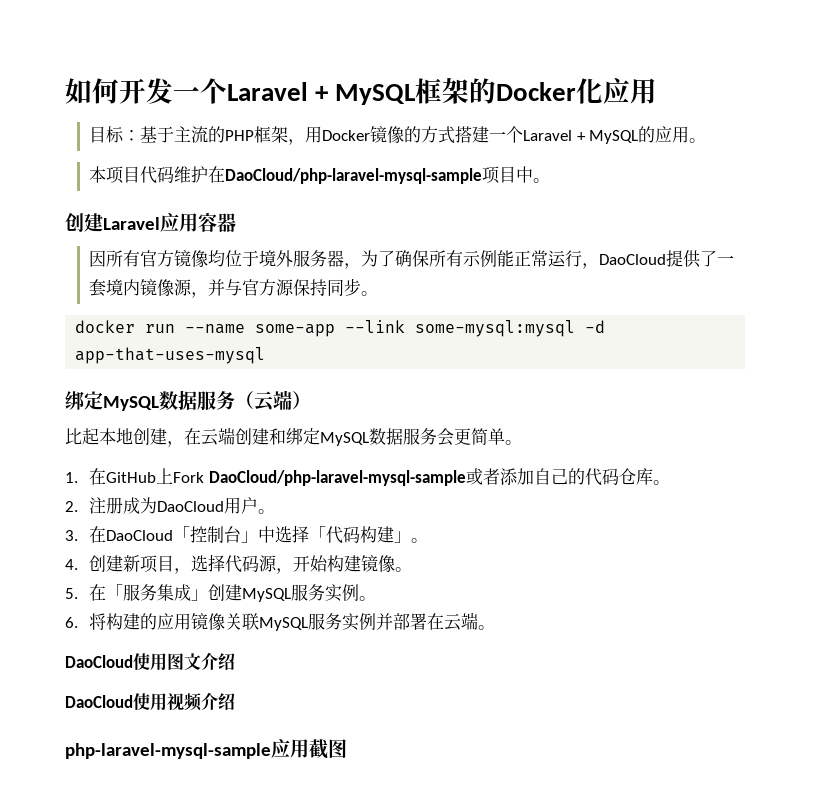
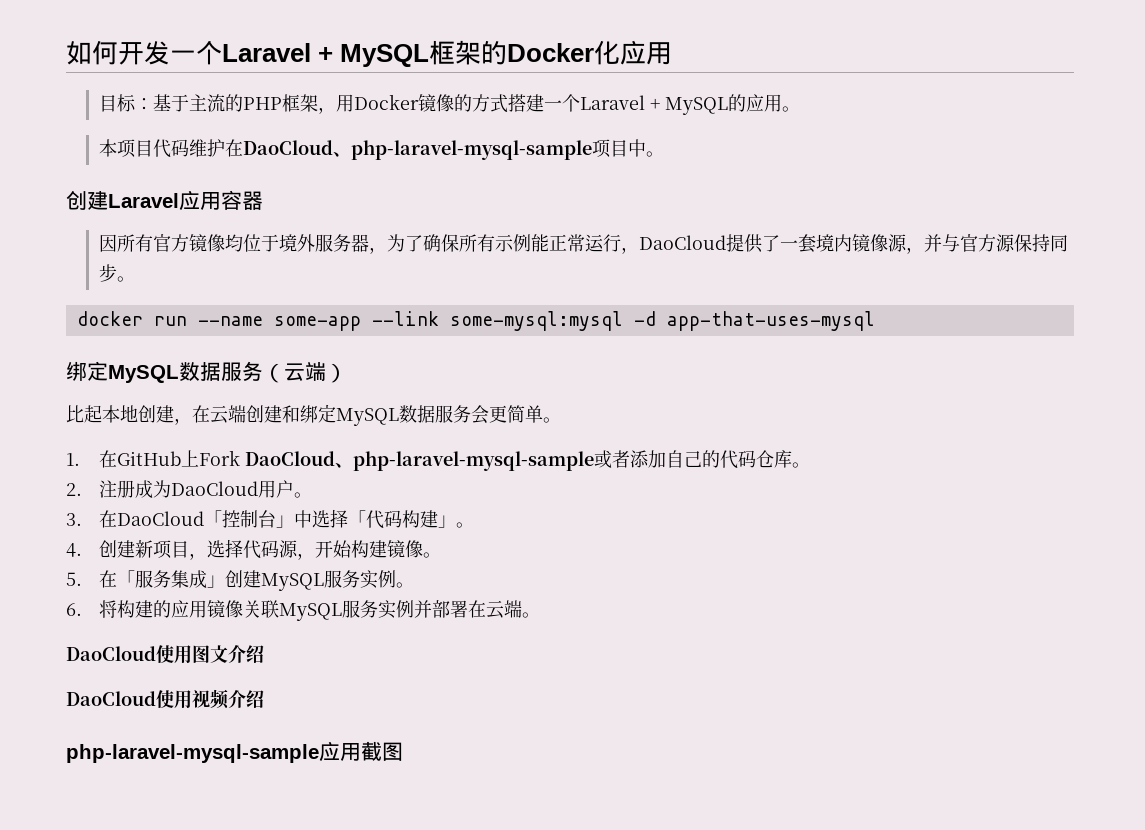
- 本项目代码维护在DaoCloud/php-laravel-mysql-sample项目中。
+ 本项目代码维护在DaoCloud、php-laravel-mysql-sample项目中。
- 1.在GitHub上Fork DaoCloud/php-laravel-mysql-sample或者添加自己的代码仓库。
+ 1.在GitHub上Fork DaoCloud、php-laravel-mysql-sample或者添加自己的代码仓库。

